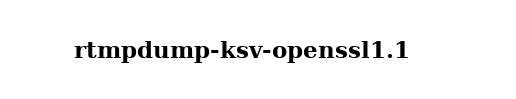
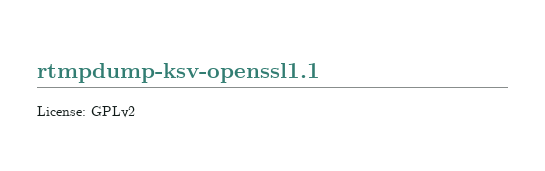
+ License: GPLv2

